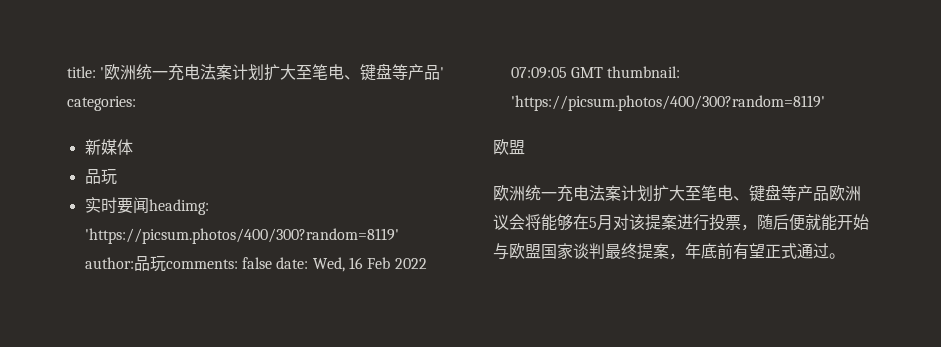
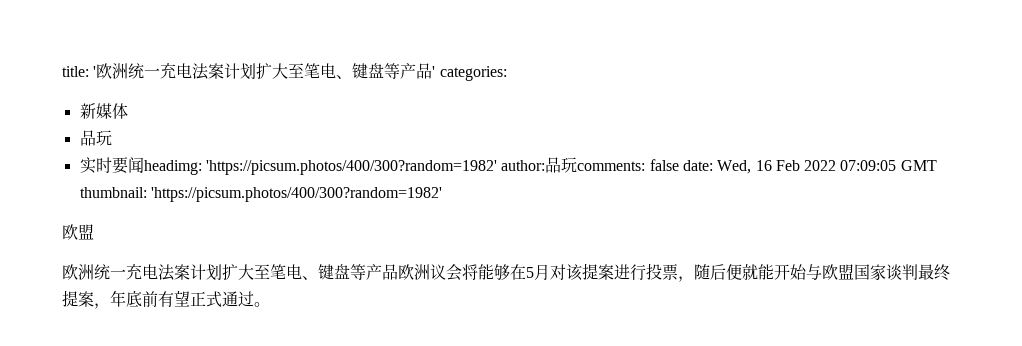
- 实时要闻headimg: 'https://picsum.photos/400/300?random=8119' author:品玩comments: false date: Wed, 16 Feb 2022 07:09:05 GMT thumbnail: 'https://picsum.photos/400/300?random=8119'
+ 实时要闻headimg: 'https://picsum.photos/400/300?random=1982' author:品玩comments: false date: Wed, 16 Feb 2022 07:09:05 GMT thumbnail: 'https://picsum.photos/400/300?random=1982'

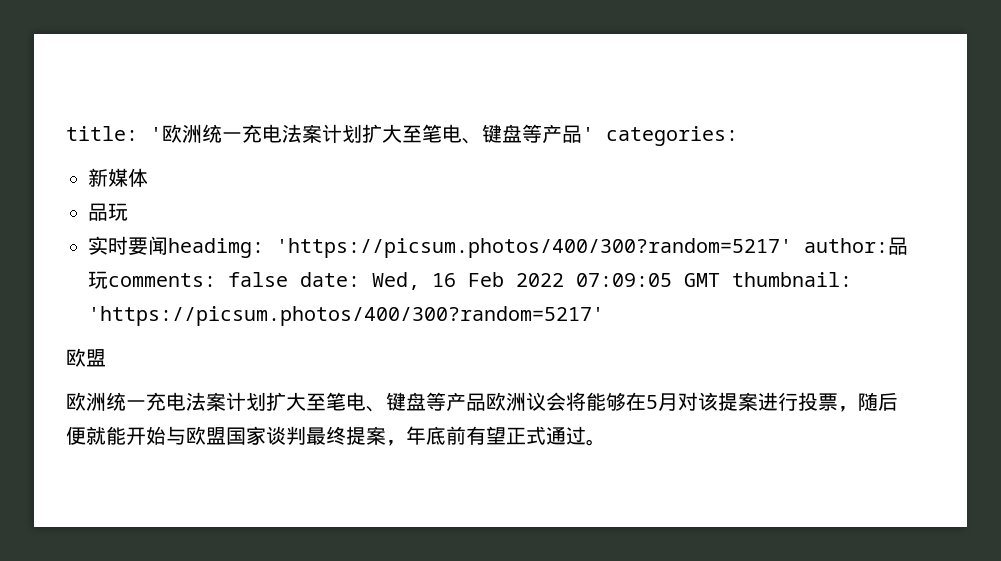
- 实时要闻headimg: 'https://picsum.photos/400/300?random=1982' author:品玩comments: false date: Wed, 16 Feb 2022 07:09:05 GMT thumbnail: 'https://picsum.photos/400/300?random=1982'
+ 实时要闻headimg: 'https://picsum.photos/400/300?random=5217' author:品玩comments: false date: Wed, 16 Feb 2022 07:09:05 GMT thumbnail: 'https://picsum.photos/400/300?random=5217'

